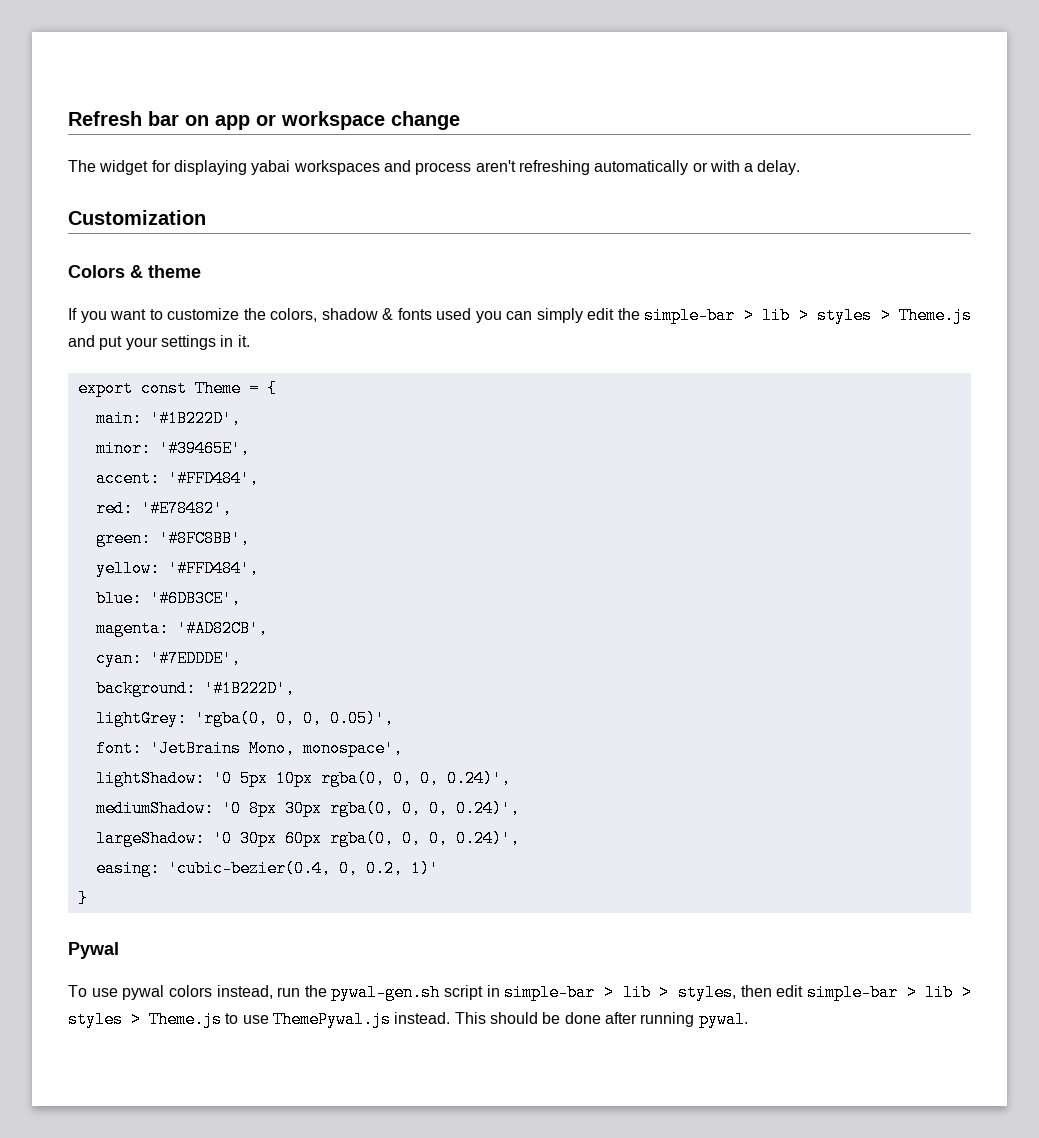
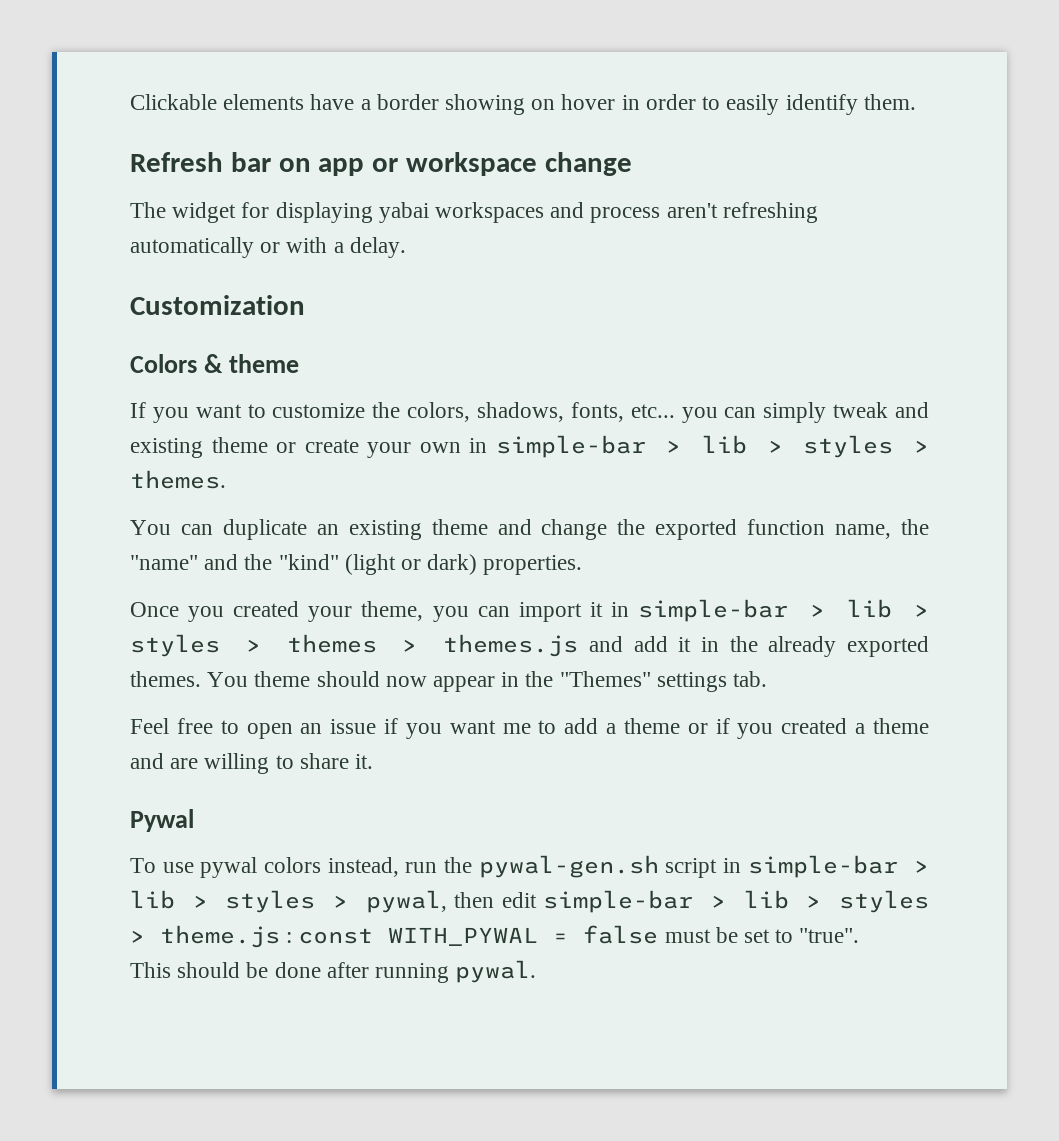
+ Clickable elements have a border showing on hover in order to easily identify them.
- If you want to customize the colors, shadow & fonts used you can simply edit the simple-bar > lib > styles > Theme.js and put your settings in it.
- export const Theme = {
- main: '#1B222D',
- minor: '#39465E',
- accent: '#FFD484',
- red: '#E78482',
- green: '#8FC8BB',
- yellow: '#FFD484',
- blue: '#6DB3CE',
- magenta: '#AD82CB',
- cyan: '#7EDDDE',
- background: '#1B222D',
- lightGrey: 'rgba(0, 0, 0, 0.05)',
- font: 'JetBrains Mono, monospace',
- lightShadow: '0 5px 10px rgba(0, 0, 0, 0.24)',
- mediumShadow: '0 8px 30px rgba(0, 0, 0, 0.24)',
- largeShadow: '0 30px 60px rgba(0, 0, 0, 0.24)',
- easing: 'cubic-bezier(0.4, 0, 0.2, 1)'
- }
+ If you want to customize the colors, shadows, fonts, etc... you can simply tweak and existing theme or create your own in simple-bar > lib > styles > themes.
+ You can duplicate an existing theme and change the exported function name, the "name" and the "kind" (light or dark) properties.
+ Once you created your theme, you can import it in simple-bar > lib > styles > themes > themes.js and add it in the already exported themes. You theme should now appear in the "Themes" settings tab.
+ Feel free to open an issue if you want me to add a theme or if you created a theme and are willing to share it.
- To use pywal colors instead, run the pywal-gen.sh script in simple-bar > lib > styles, then edit simple-bar > lib > styles > Theme.js to use ThemePywal.js instead. This should be done after running pywal.
+ To use pywal colors instead, run the pywal-gen.sh script in simple-bar > lib > styles > pywal, then edit simple-bar > lib > styles > theme.js : const WITH_PYWAL = false must be set to "true".
+ This should be done after running pywal.

